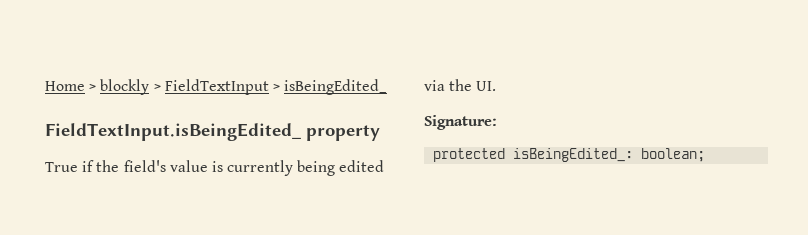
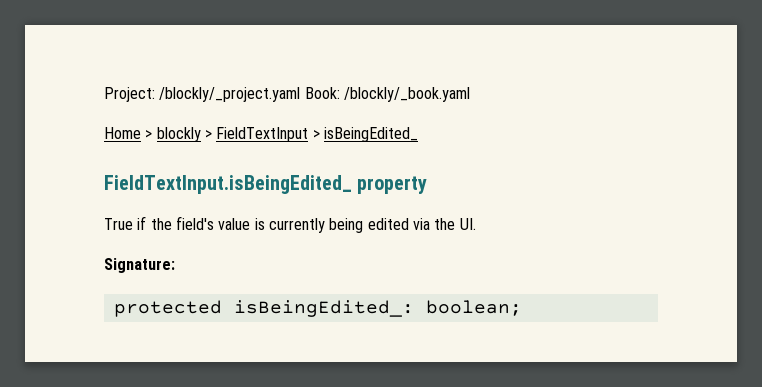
+ Project: /blockly/_project.yaml Book: /blockly/_book.yaml

